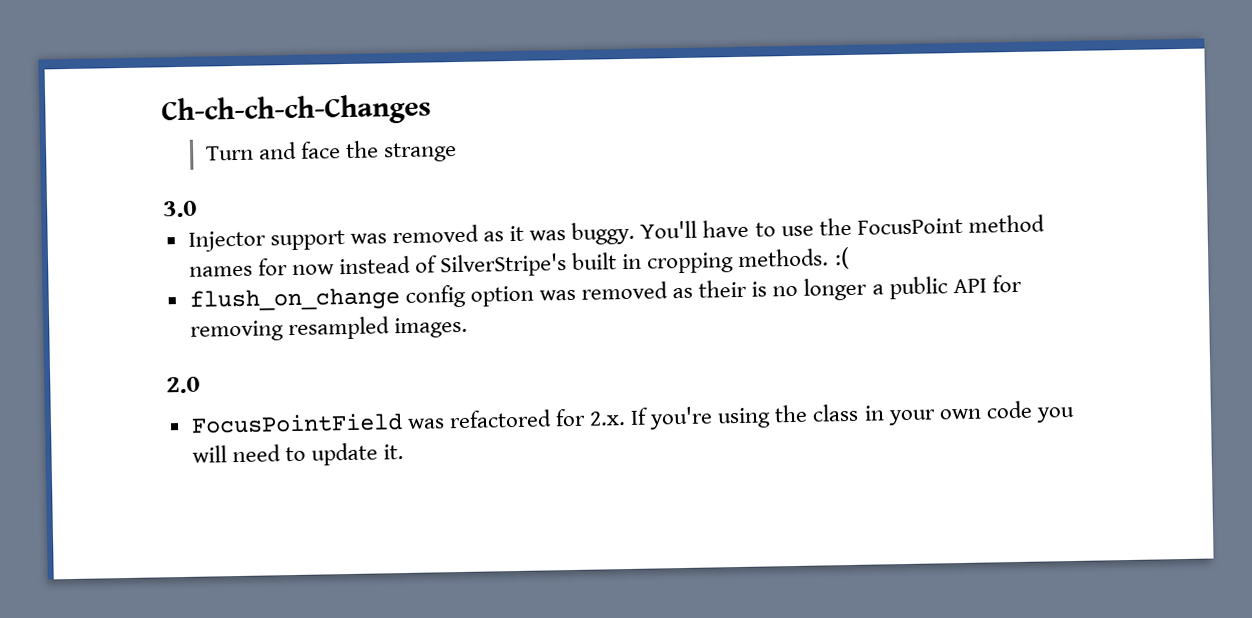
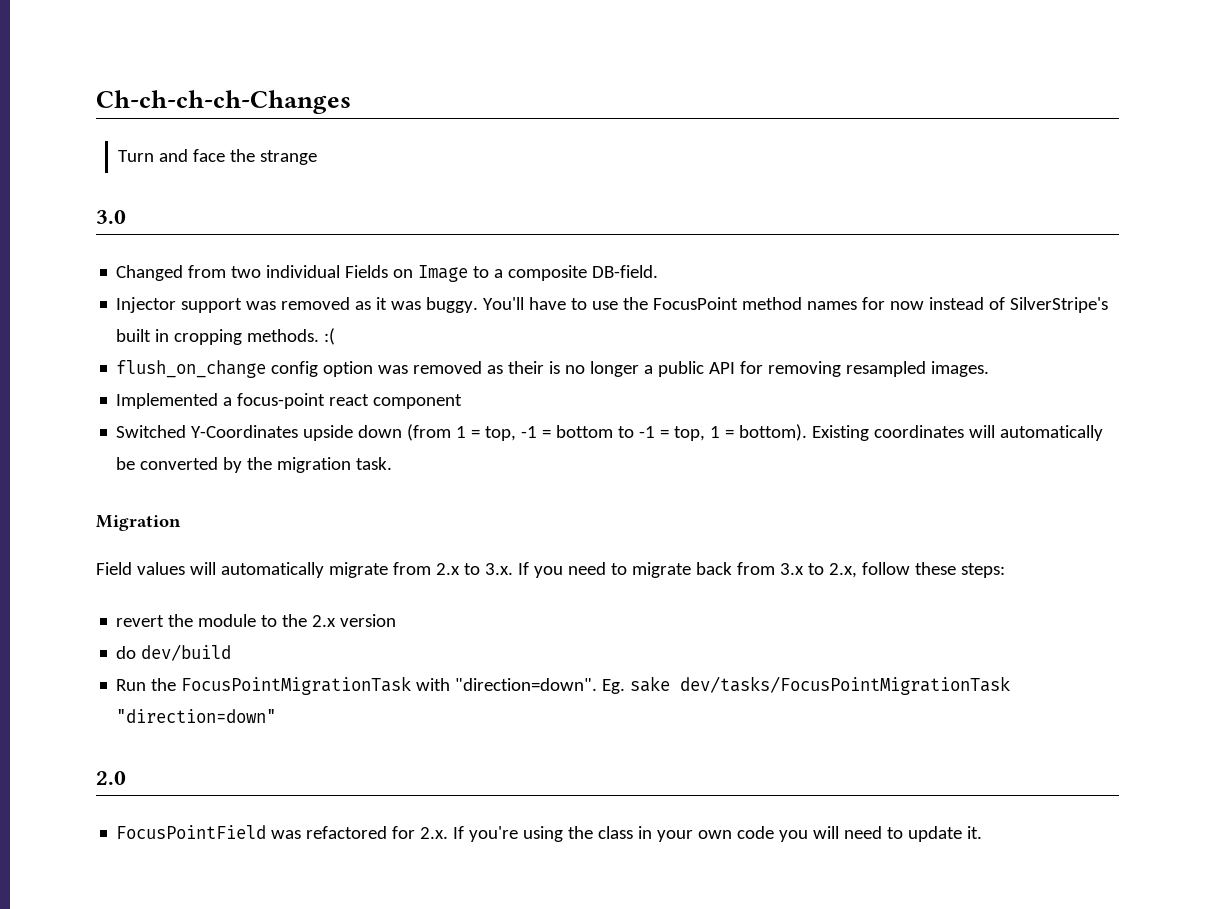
+ Changed from two individual Fields on Image to a composite DB-field.
+ Implemented a focus-point react component
+ Switched Y-Coordinates upside down (from 1 = top, -1 = bottom to -1 = top, 1 = bottom). Existing coordinates will automatically be converted by the migration task.
+ Migration
+ Field values will automatically migrate from 2.x to 3.x. If you need to migrate back from 3.x to 2.x, follow these steps:
+ revert the module to the 2.x version
+ do dev/build
+ Run the FocusPointMigrationTask with "direction=down". Eg. sake dev/tasks/FocusPointMigrationTask "direction=down"

